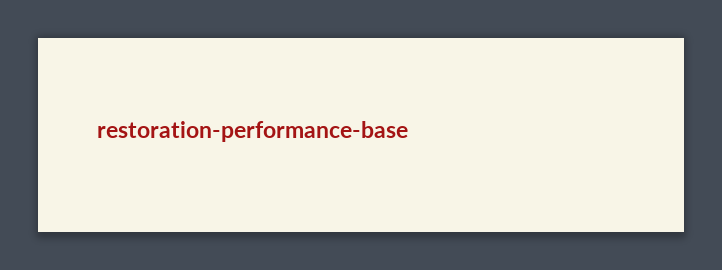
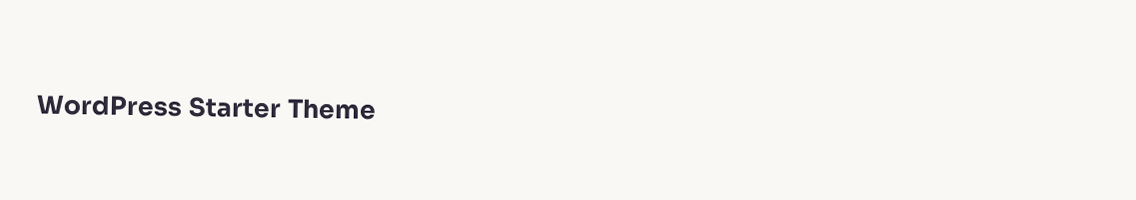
- restoration-performance-base
+ WordPress Starter Theme

